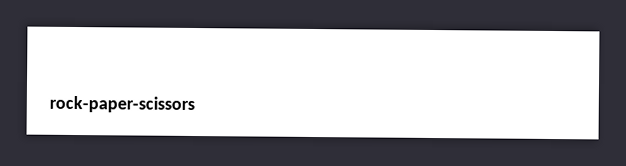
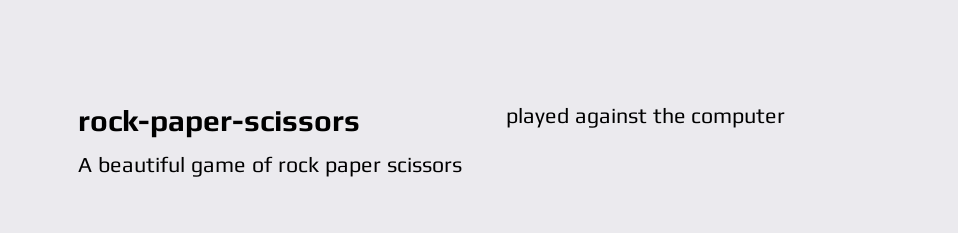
+ A beautiful game of rock paper scissors played against the computer

